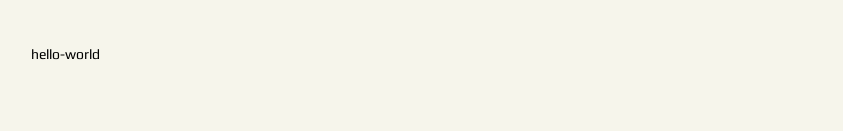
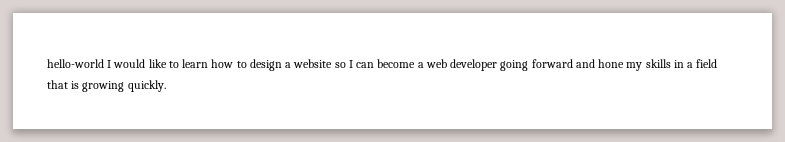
- hello-world
+ hello-world I would like to learn how to design a website so I can become a web developer going forward and hone my skills in a field that is growing quickly.

